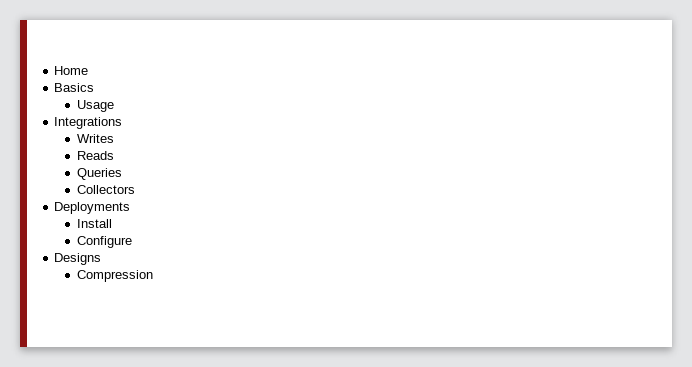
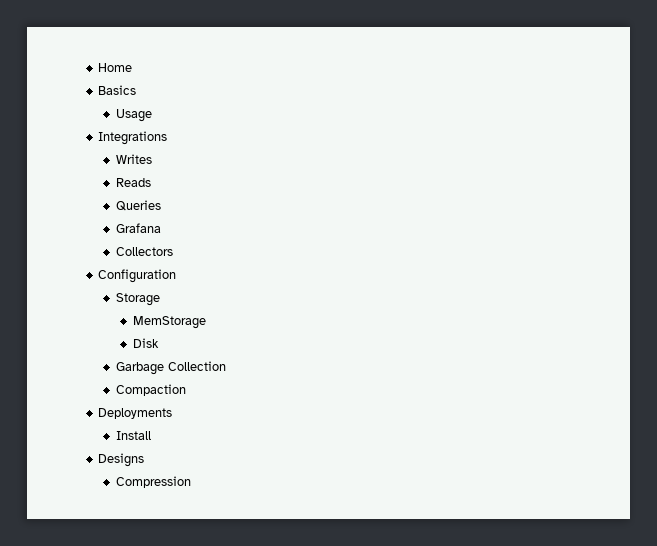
+ Grafana
+ Configuration
+ Storage
+ MemStorage
+ Disk
+ Garbage Collection
+ Compaction
- Configure

